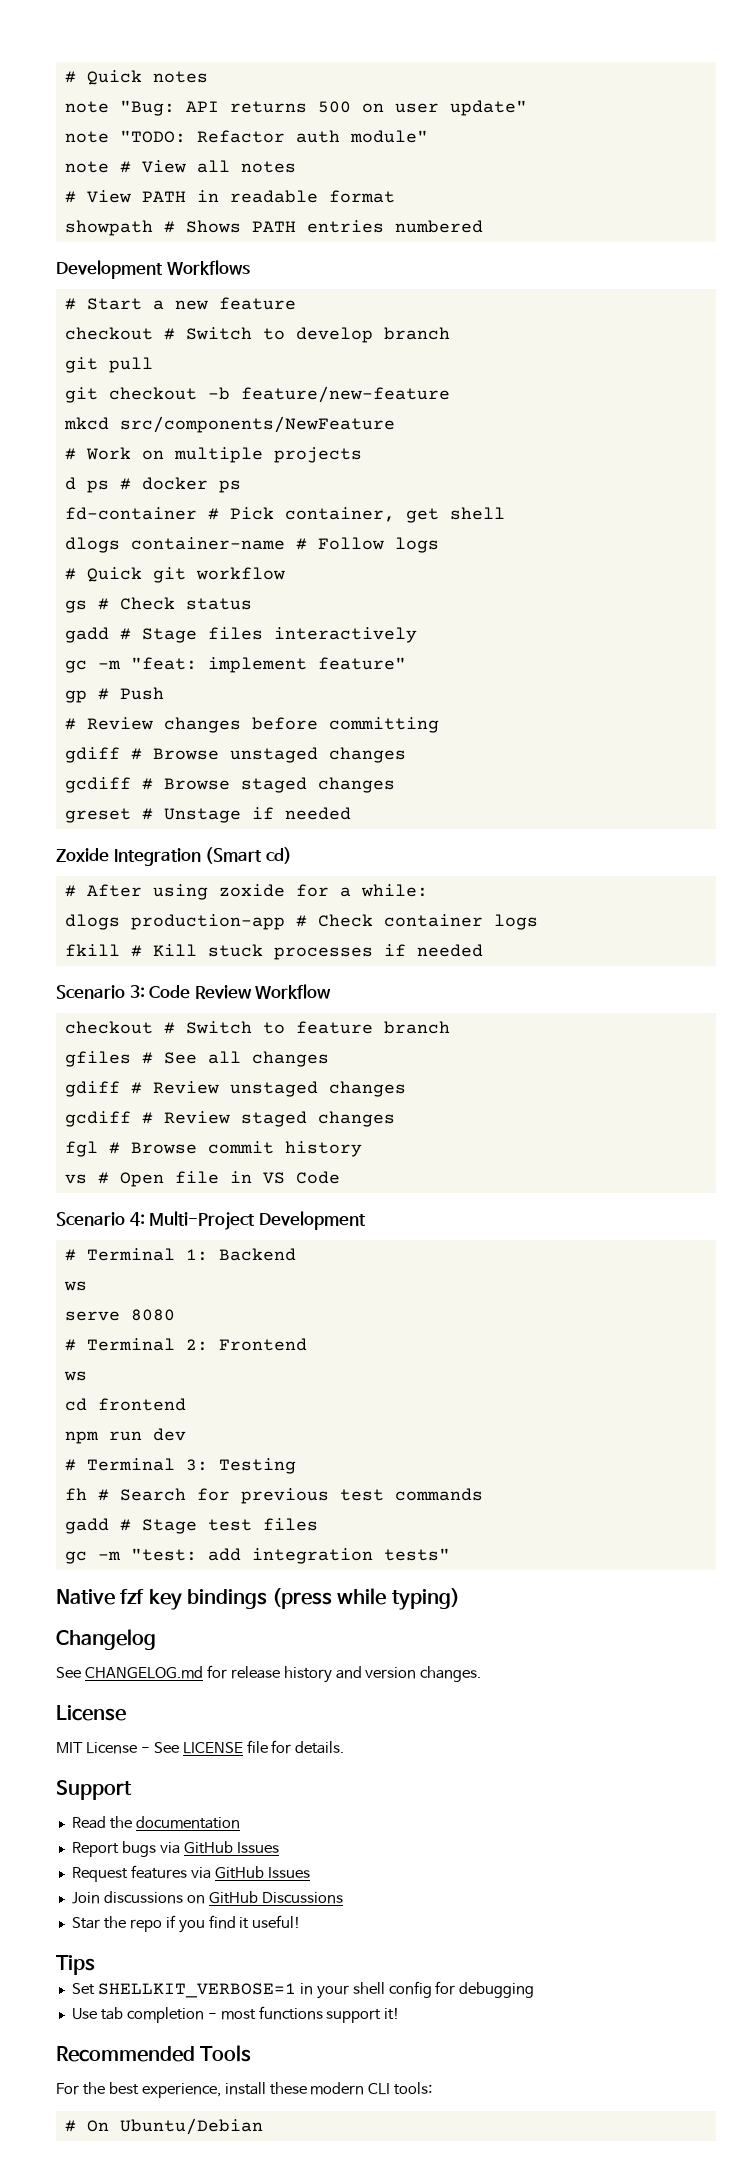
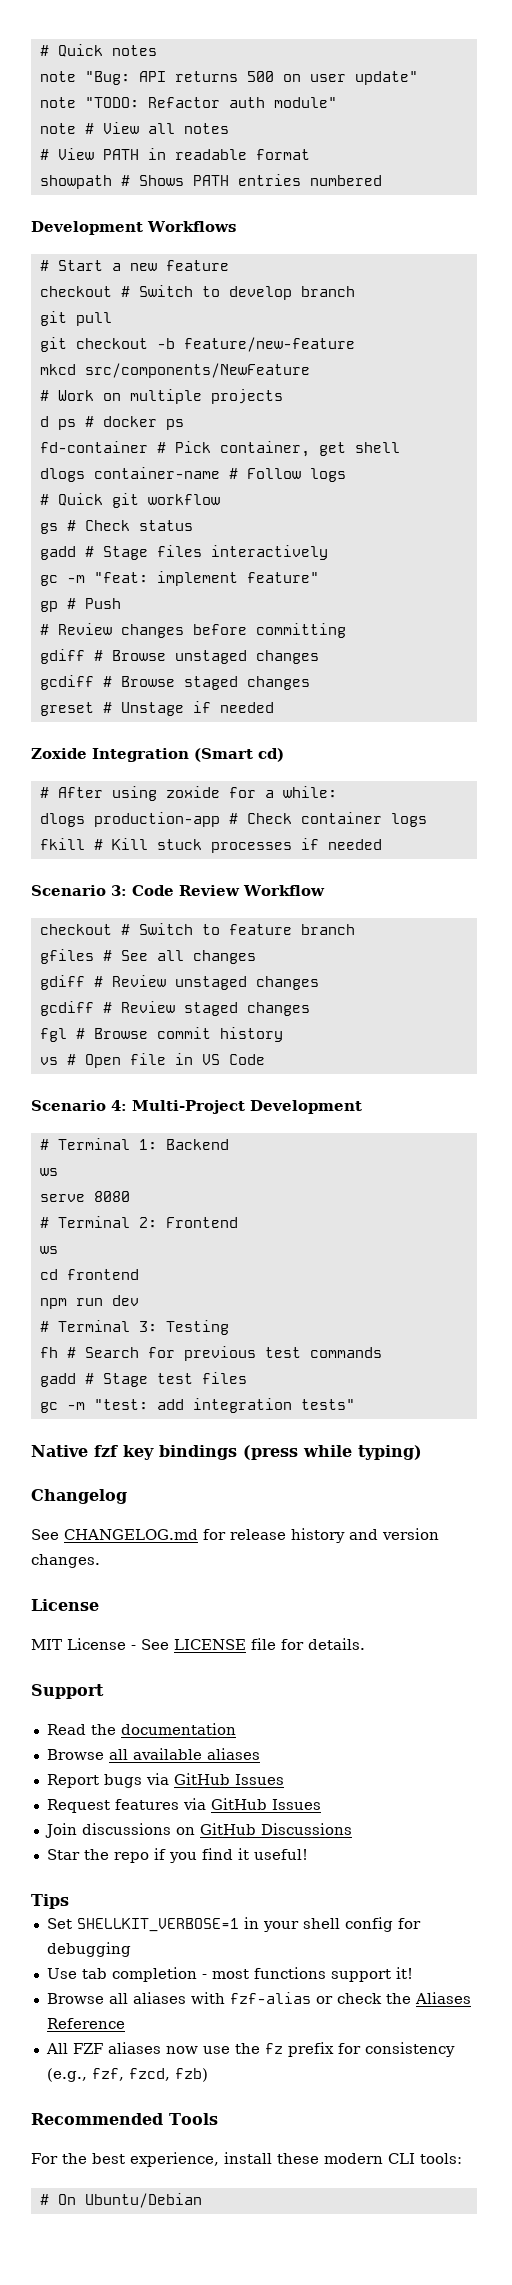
+ Browse all available aliases
+ Browse all aliases with fzf-alias or check the Aliases Reference
+ All FZF aliases now use the fz prefix for consistency (e.g., fzf, fzcd, fzb)

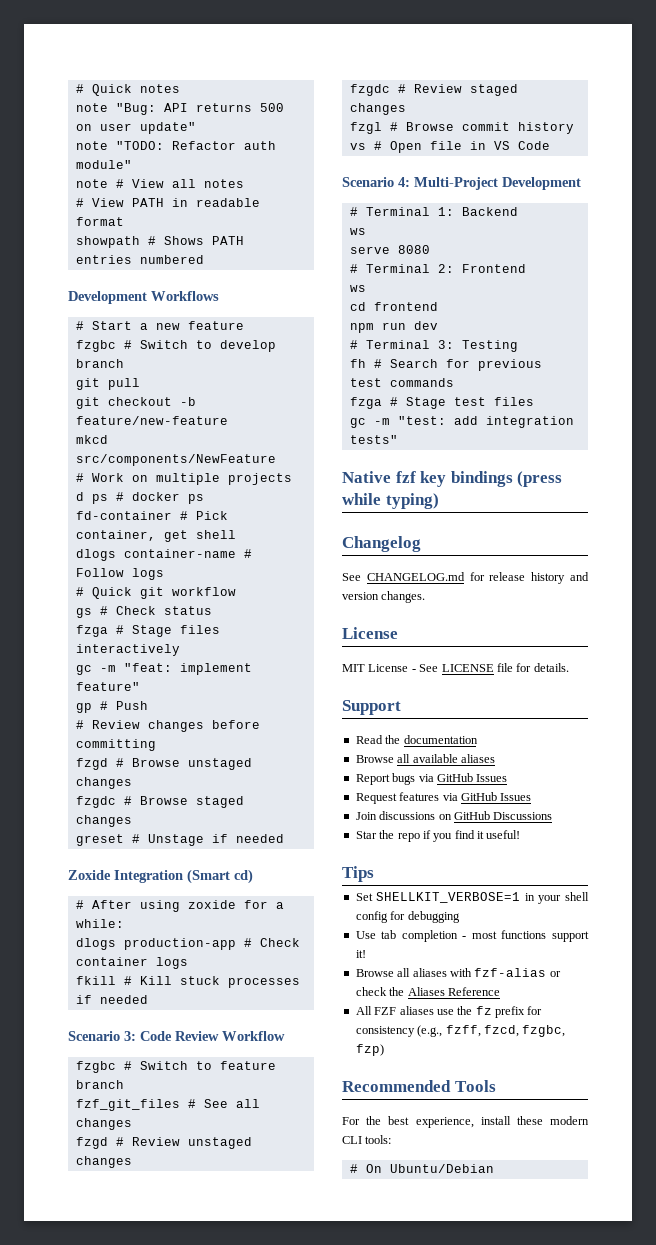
- checkout # Switch to develop branch
+ fzgbc # Switch to develop branch
- gadd # Stage files interactively
+ fzga # Stage files interactively
- gdiff # Browse unstaged changes
+ fzgd # Browse unstaged changes
- gcdiff # Browse staged changes
+ fzgdc # Browse staged changes
- checkout # Switch to feature branch
+ fzgbc # Switch to feature branch
- gfiles # See all changes
+ fzf_git_files # See all changes
- gdiff # Review unstaged changes
+ fzgd # Review unstaged changes
- gcdiff # Review staged changes
+ fzgdc # Review staged changes
- fgl # Browse commit history
+ fzgl # Browse commit history
- gadd # Stage test files
+ fzga # Stage test files
- All FZF aliases now use the fz prefix for consistency (e.g., fzf, fzcd, fzb)
+ All FZF aliases use the fz prefix for consistency (e.g., fzff, fzcd, fzgbc, fzp)

